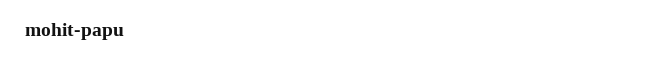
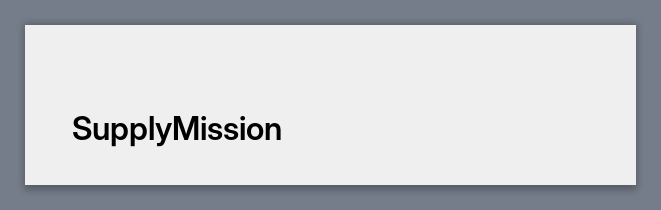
- mohit-papu
+ SupplyMission

